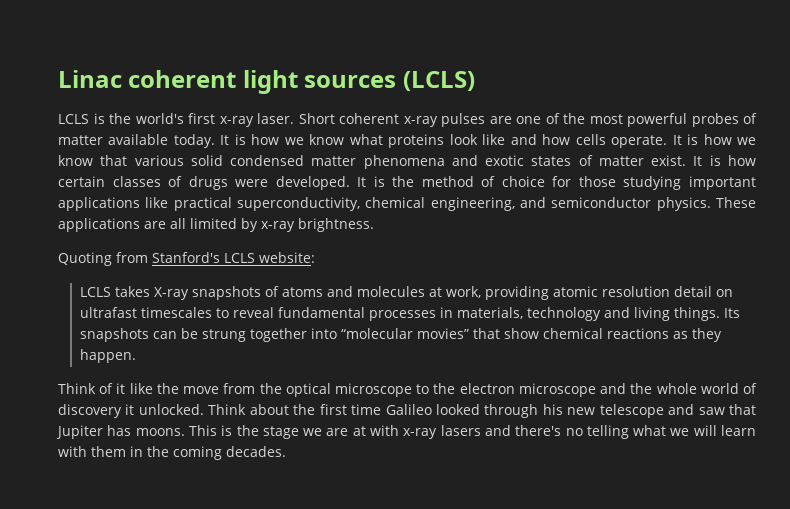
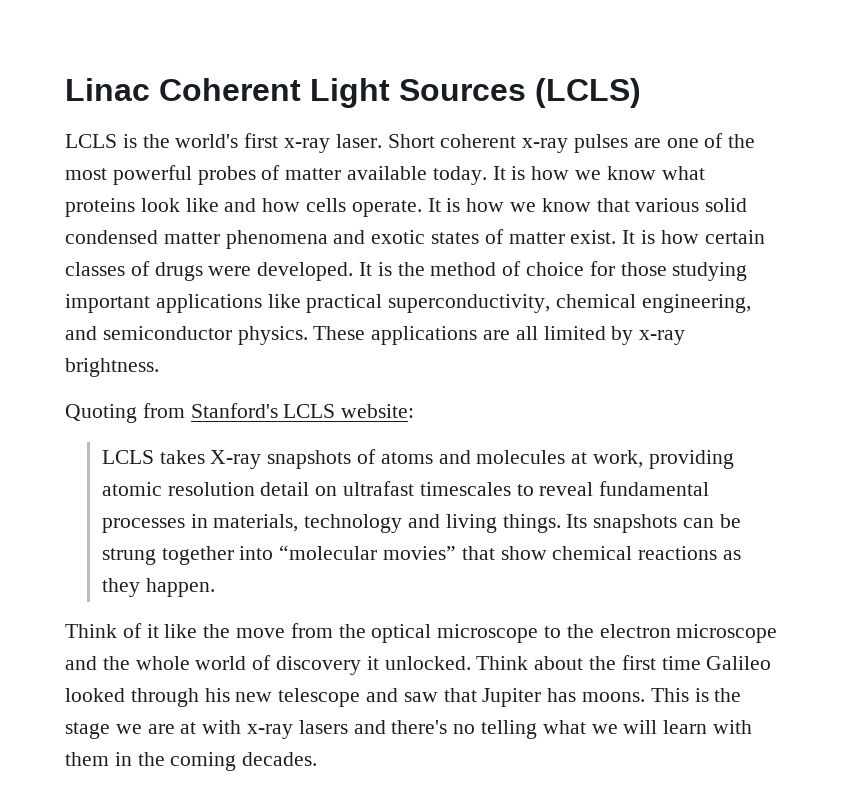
- Linac coherent light sources (LCLS)
+ Linac Coherent Light Sources (LCLS)

